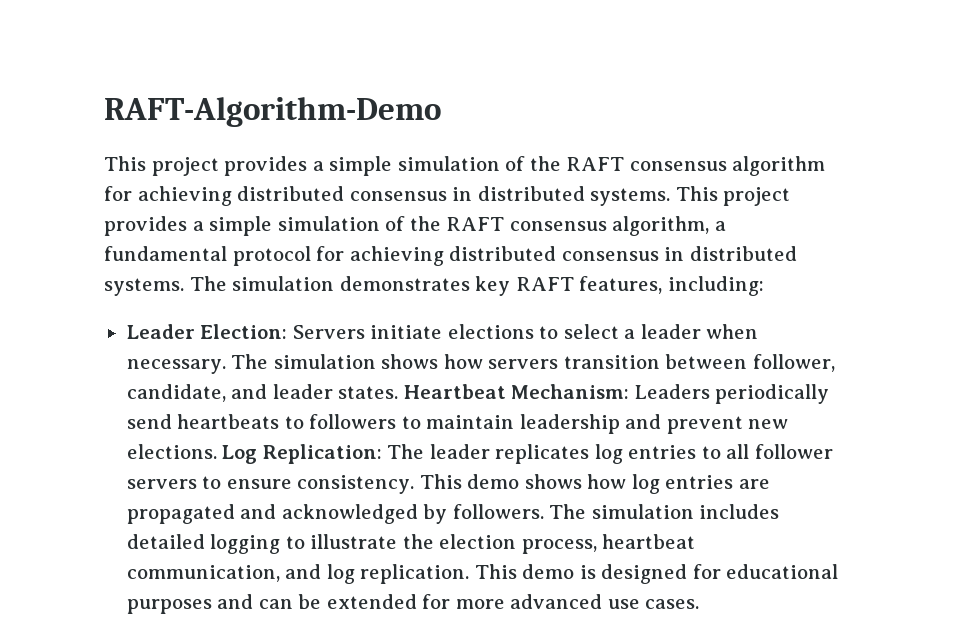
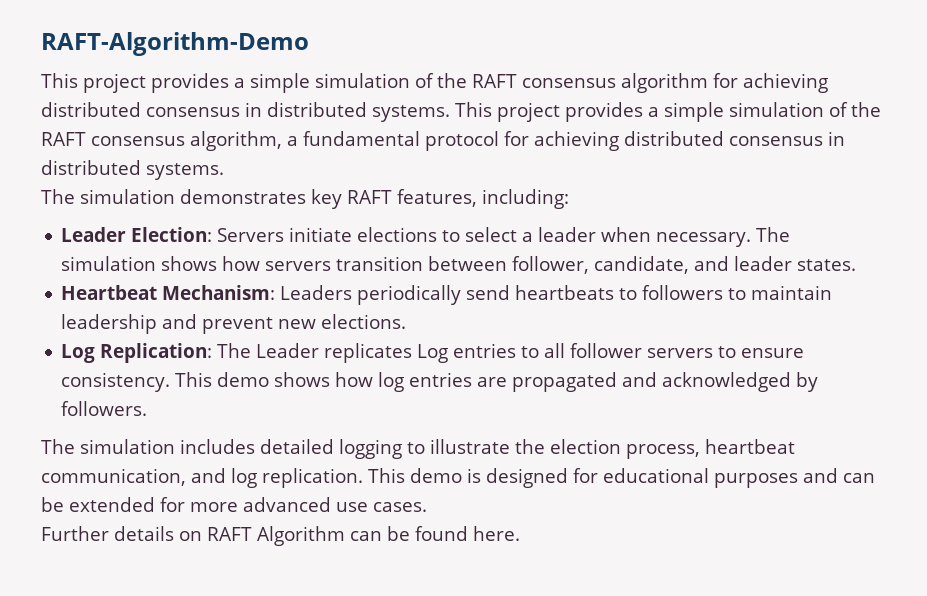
- This project provides a simple simulation of the RAFT consensus algorithm, a fundamental protocol for achieving distributed consensus in distributed systems. The simulation demonstrates key RAFT features, including:
+ This project provides a simple simulation of the RAFT consensus algorithm, a fundamental protocol for achieving distributed consensus in distributed systems.
+ The simulation demonstrates key RAFT features, including:
- The simulation shows how servers transition between follower, candidate, and leader states. Heartbeat Mechanism: Leaders periodically send heartbeats to followers to maintain leadership and prevent new elections. Log Replication: The leader replicates log entries to all follower servers to ensure consistency.
+ The simulation shows how servers transition between follower, candidate, and leader states.
+ Heartbeat Mechanism: Leaders periodically send heartbeats to followers to maintain leadership and prevent new elections.
+ Log Replication: The Leader replicates Log entries to all follower servers to ensure consistency.
- This demo shows how log entries are propagated and acknowledged by followers. The simulation includes detailed logging to illustrate the election process, heartbeat communication, and log replication.
+ This demo shows how log entries are propagated and acknowledged by followers.
+ The simulation includes detailed logging to illustrate the election process, heartbeat communication, and log replication.
+ Further details on RAFT Algorithm can be found here.

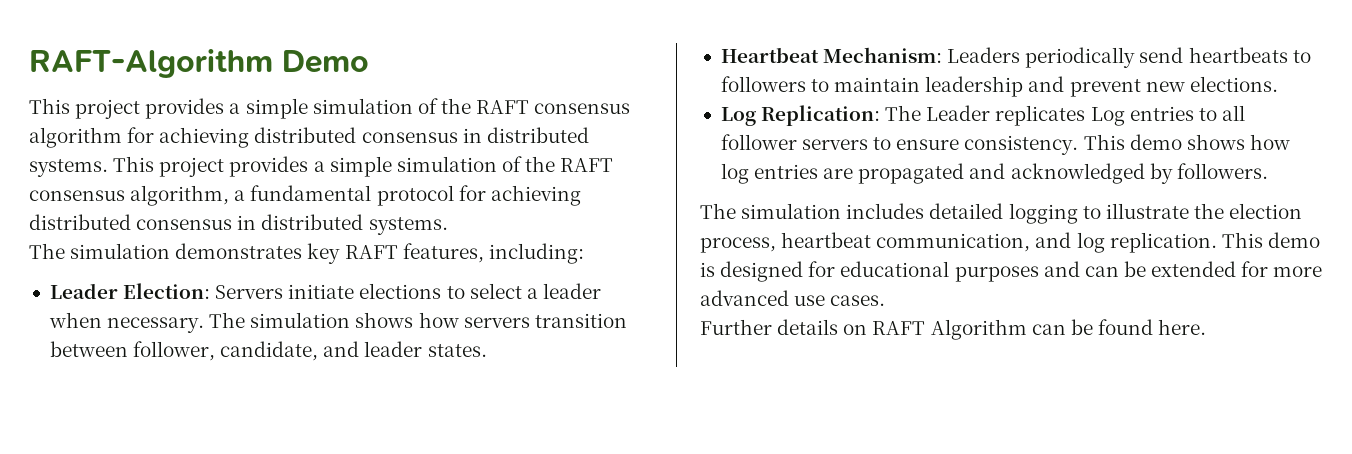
- RAFT-Algorithm-Demo
+ RAFT-Algorithm Demo

